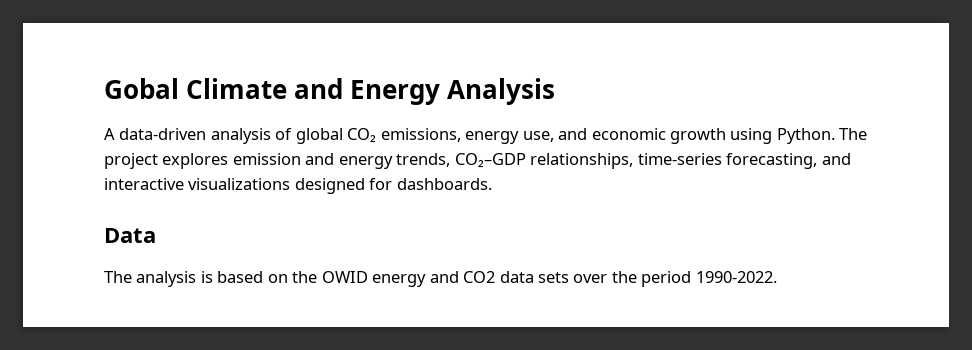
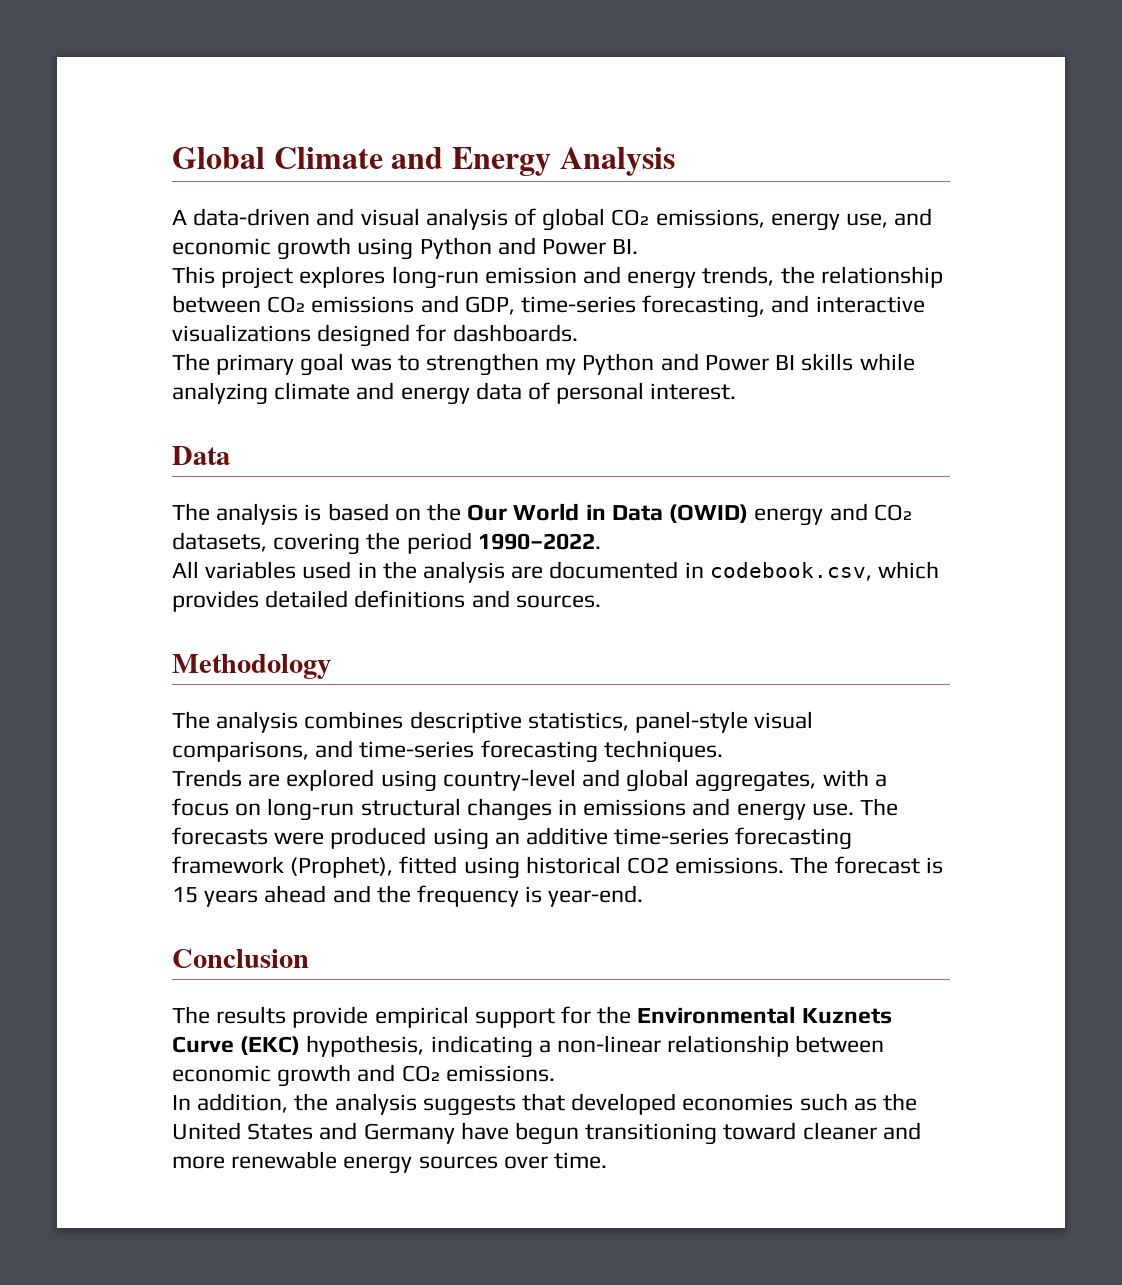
- Gobal Climate and Energy Analysis
+ Global Climate and Energy Analysis
- A data-driven analysis of global CO₂ emissions, energy use, and economic growth using Python. The project explores emission and energy trends, CO₂–GDP relationships, time-series forecasting, and interactive visualizations designed for dashboards.
+ A data-driven and visual analysis of global CO₂ emissions, energy use, and economic growth using Python and Power BI.
+ This project explores long-run emission and energy trends, the relationship between CO₂ emissions and GDP, time-series forecasting, and interactive visualizations designed for dashboards.
+ The primary goal was to strengthen my Python and Power BI skills while analyzing climate and energy data of personal interest.
- The analysis is based on the OWID energy and CO2 data sets over the period 1990-2022.
+ The analysis is based on the Our World in Data (OWID) energy and CO₂ datasets, covering the period 1990–2022.
+ All variables used in the analysis are documented in codebook.csv, which provides detailed definitions and sources.
+ Methodology
+ The analysis combines descriptive statistics, panel-style visual comparisons, and time-series forecasting techniques.
+ Trends are explored using country-level and global aggregates, with a focus on long-run structural changes in emissions and energy use. The forecasts were produced using an additive time-series forecasting framework (Prophet), fitted using historical CO2 emissions. The forecast is 15 years ahead and the frequency is year-end.
+ Conclusion
+ The results provide empirical support for the Environmental Kuznets Curve (EKC) hypothesis, indicating a non-linear relationship between economic growth and CO₂ emissions.
+ In addition, the analysis suggests that developed economies such as the United States and Germany have begun transitioning toward cleaner and more renewable energy sources over time.

